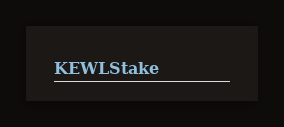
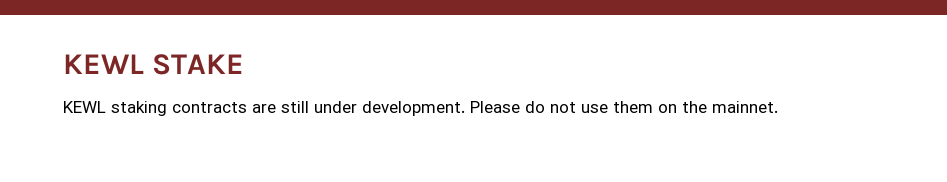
- KEWLStake
+ KEWL STAKE
+ KEWL staking contracts are still under development. Please do not use them on the mainnet.

